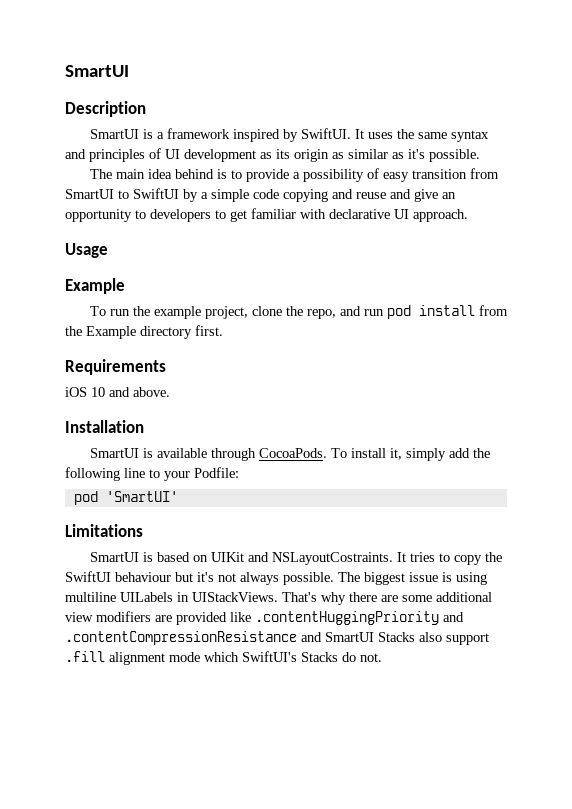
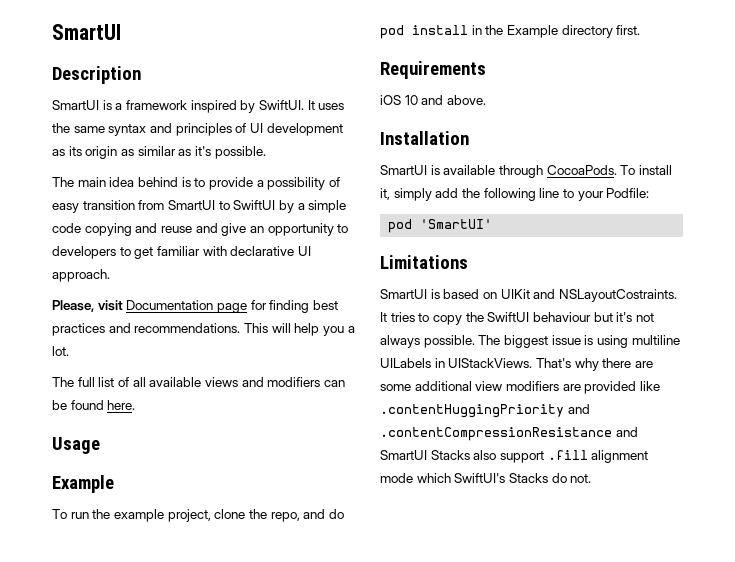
+ Please, visit Documentation page for finding best practices and recommendations. This will help you a lot.
+ The full list of all available views and modifiers can be found here.
- To run the example project, clone the repo, and run pod install from the Example directory first.
+ To run the example project, clone the repo, and do pod install in the Example directory first.

